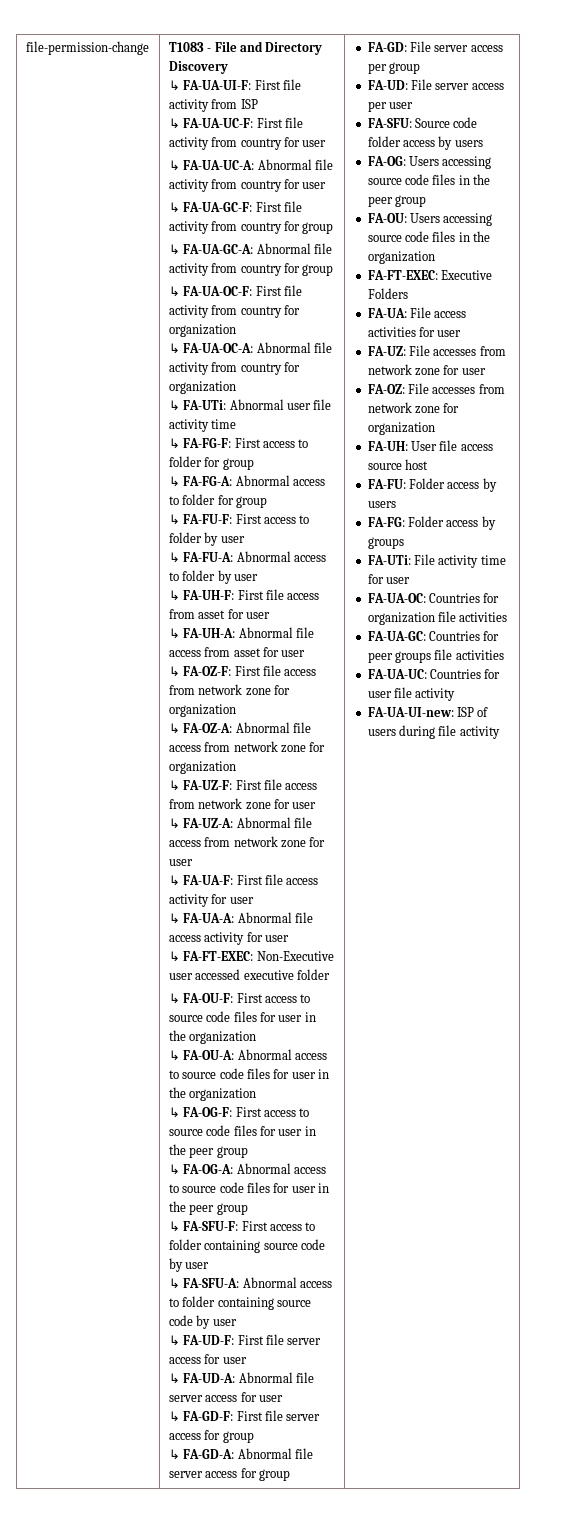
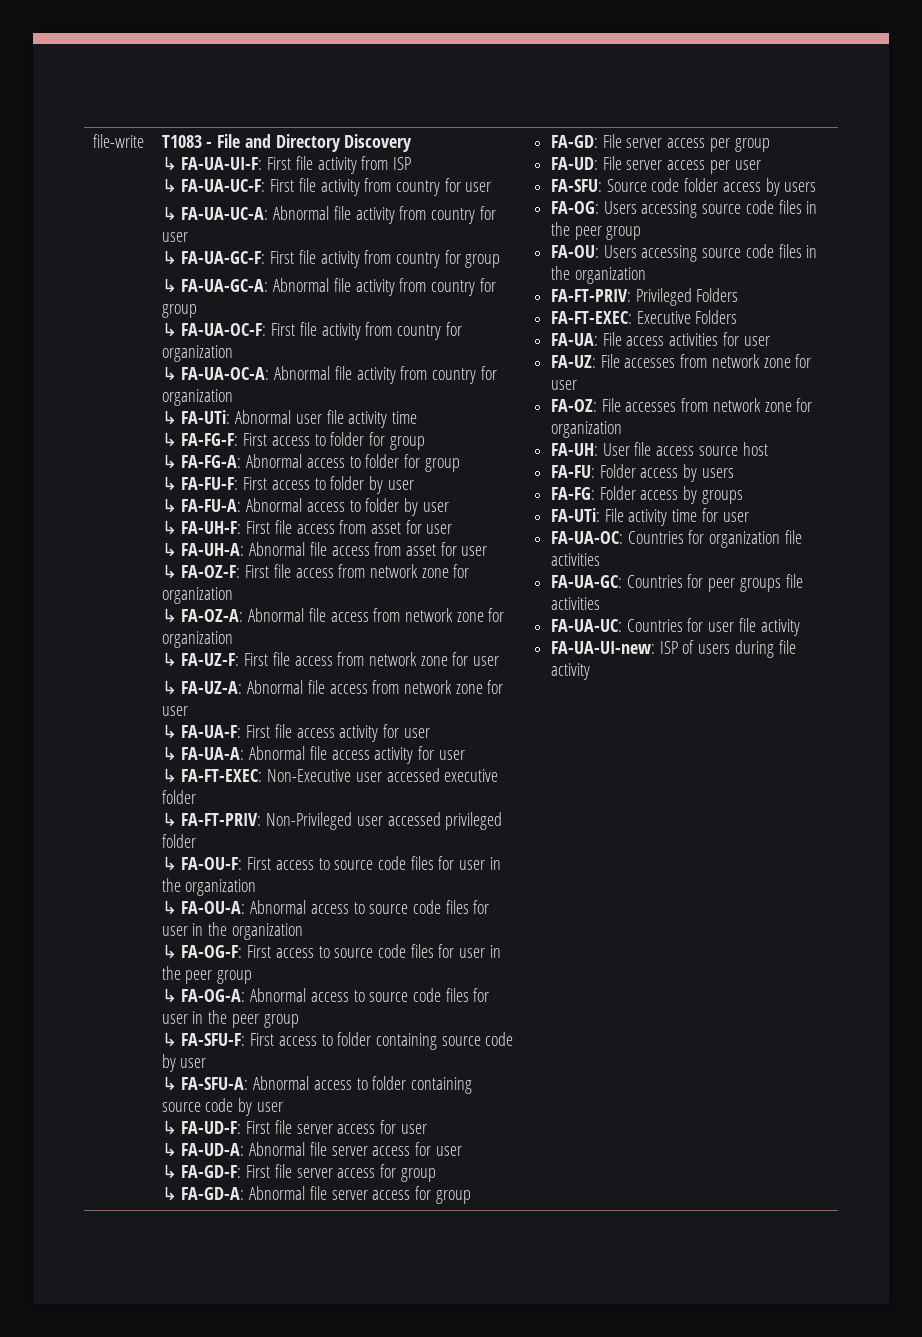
- file-permission-change
+ file-write
+ ↳ FA-FT-PRIV: Non-Privileged user accessed privileged folder
+ FA-FT-PRIV: Privileged Folders

